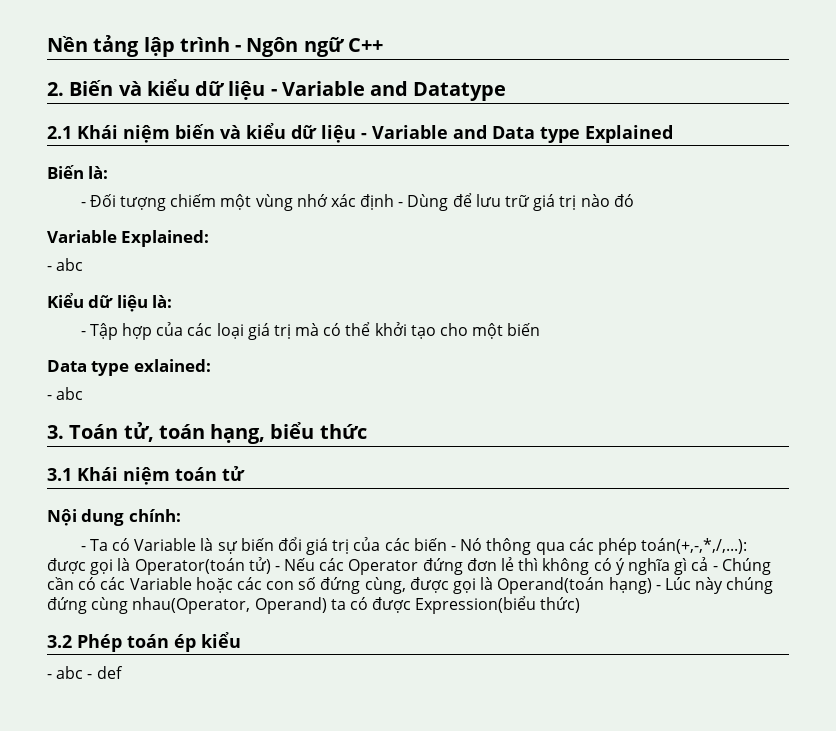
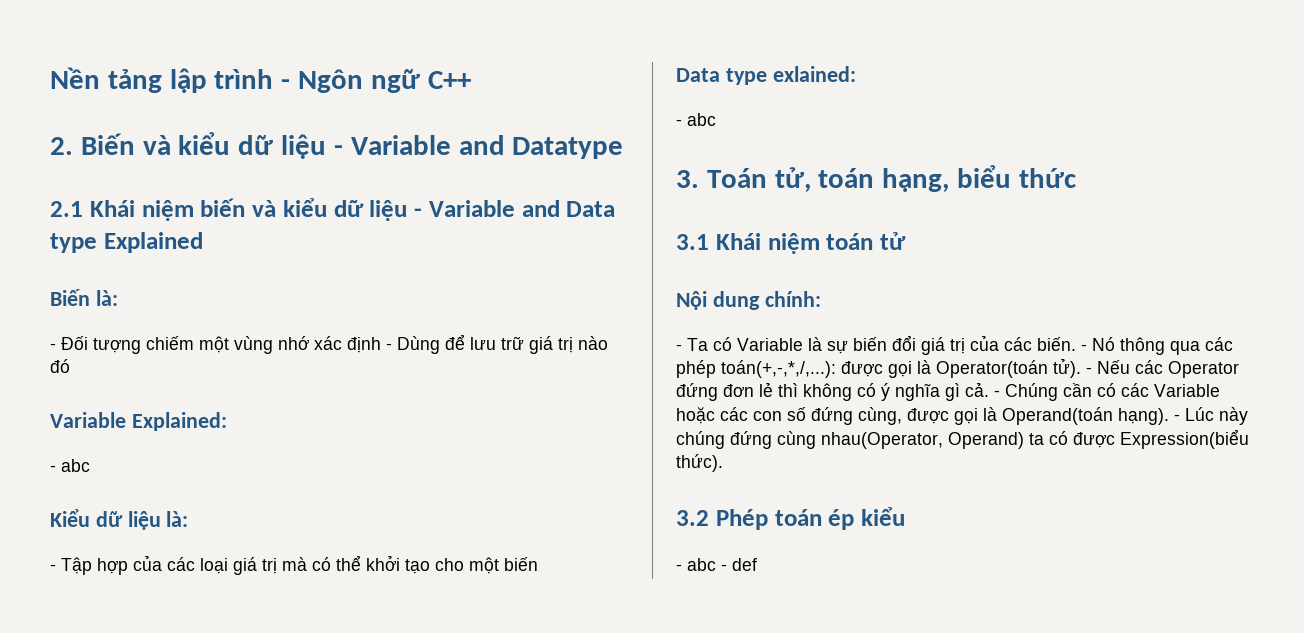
- - Ta có Variable là sự biến đổi giá trị của các biến - Nó thông qua các phép toán(+,-,*,/,...):
+ - Ta có Variable là sự biến đổi giá trị của các biến. - Nó thông qua các phép toán(+,-,*,/,...):
- được gọi là Operator(toán tử) - Nếu các Operator đứng đơn lẻ thì không có ý nghĩa gì cả - Chúng cần có các Variable hoặc các con số đứng cùng, được gọi là Operand(toán hạng) - Lúc này chúng đứng cùng nhau(Operator, Operand) ta có được Expression(biểu thức)
+ được gọi là Operator(toán tử). - Nếu các Operator đứng đơn lẻ thì không có ý nghĩa gì cả. - Chúng cần có các Variable hoặc các con số đứng cùng, được gọi là Operand(toán hạng). - Lúc này chúng đứng cùng nhau(Operator, Operand) ta có được Expression(biểu thức).

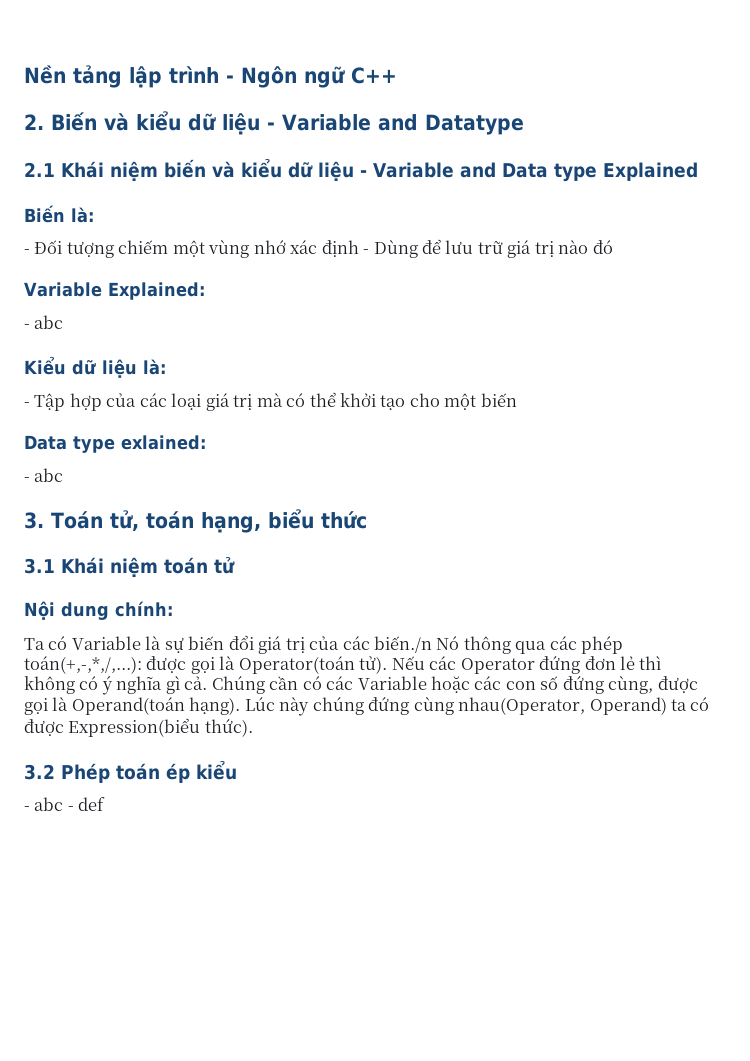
- - Ta có Variable là sự biến đổi giá trị của các biến. - Nó thông qua các phép toán(+,-,*,/,...): được gọi là Operator(toán tử).
+ Ta có Variable là sự biến đổi giá trị của các biến./n Nó thông qua các phép toán(+,-,*,/,...): được gọi là Operator(toán tử).
- - Nếu các Operator đứng đơn lẻ thì không có ý nghĩa gì cả.
+ Nếu các Operator đứng đơn lẻ thì không có ý nghĩa gì cả.
- - Chúng cần có các Variable hoặc các con số đứng cùng, được gọi là Operand(toán hạng).
+ Chúng cần có các Variable hoặc các con số đứng cùng, được gọi là Operand(toán hạng).
- - Lúc này chúng đứng cùng nhau(Operator, Operand) ta có được Expression(biểu thức).
+ Lúc này chúng đứng cùng nhau(Operator, Operand) ta có được Expression(biểu thức).

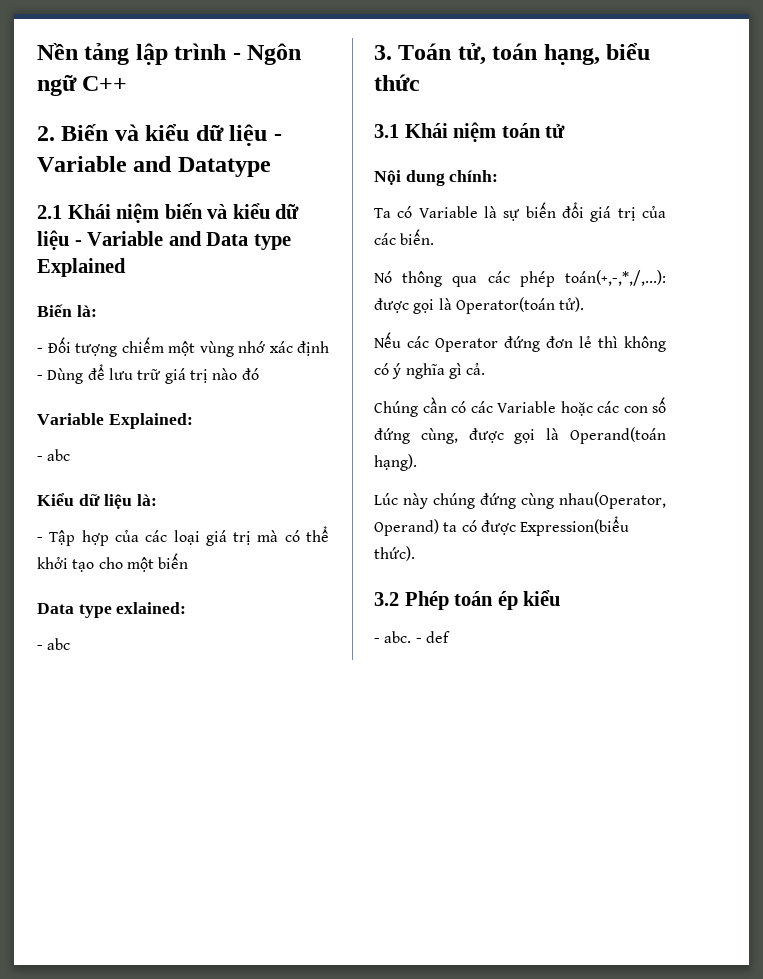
- Ta có Variable là sự biến đổi giá trị của các biến./n Nó thông qua các phép toán(+,-,*,/,...):
+ Ta có Variable là sự biến đổi giá trị của các biến.
+ Nó thông qua các phép toán(+,-,*,/,...):
- được gọi là Operator(toán tử). Nếu các Operator đứng đơn lẻ thì không có ý nghĩa gì cả. Chúng cần có các Variable hoặc các con số đứng cùng, được gọi là Operand(toán hạng). Lúc này chúng đứng cùng nhau(Operator, Operand) ta có được Expression(biểu thức).
+ được gọi là Operator(toán tử).
+ Nếu các Operator đứng đơn lẻ thì không có ý nghĩa gì cả.
+ Chúng cần có các Variable hoặc các con số đứng cùng, được gọi là Operand(toán hạng).
+ Lúc này chúng đứng cùng nhau(Operator, Operand) ta có được Expression(biểu thức).
- - abc - def
+ - abc. - def

